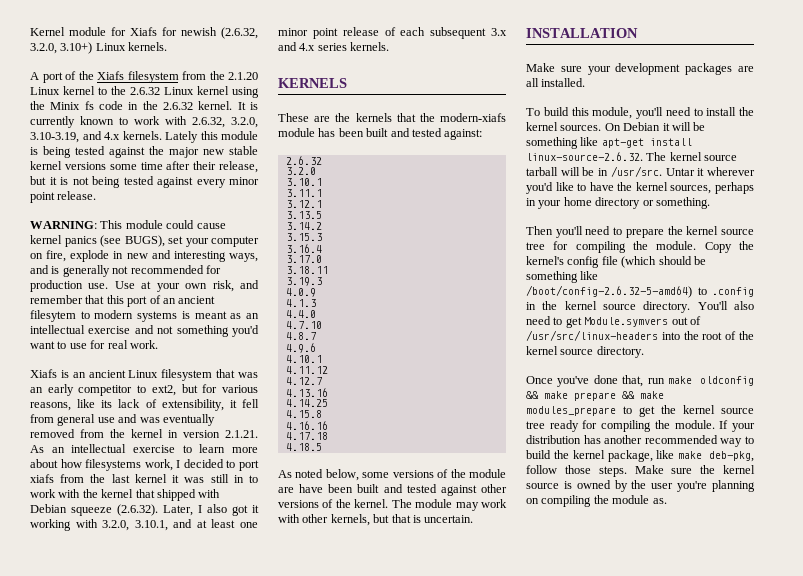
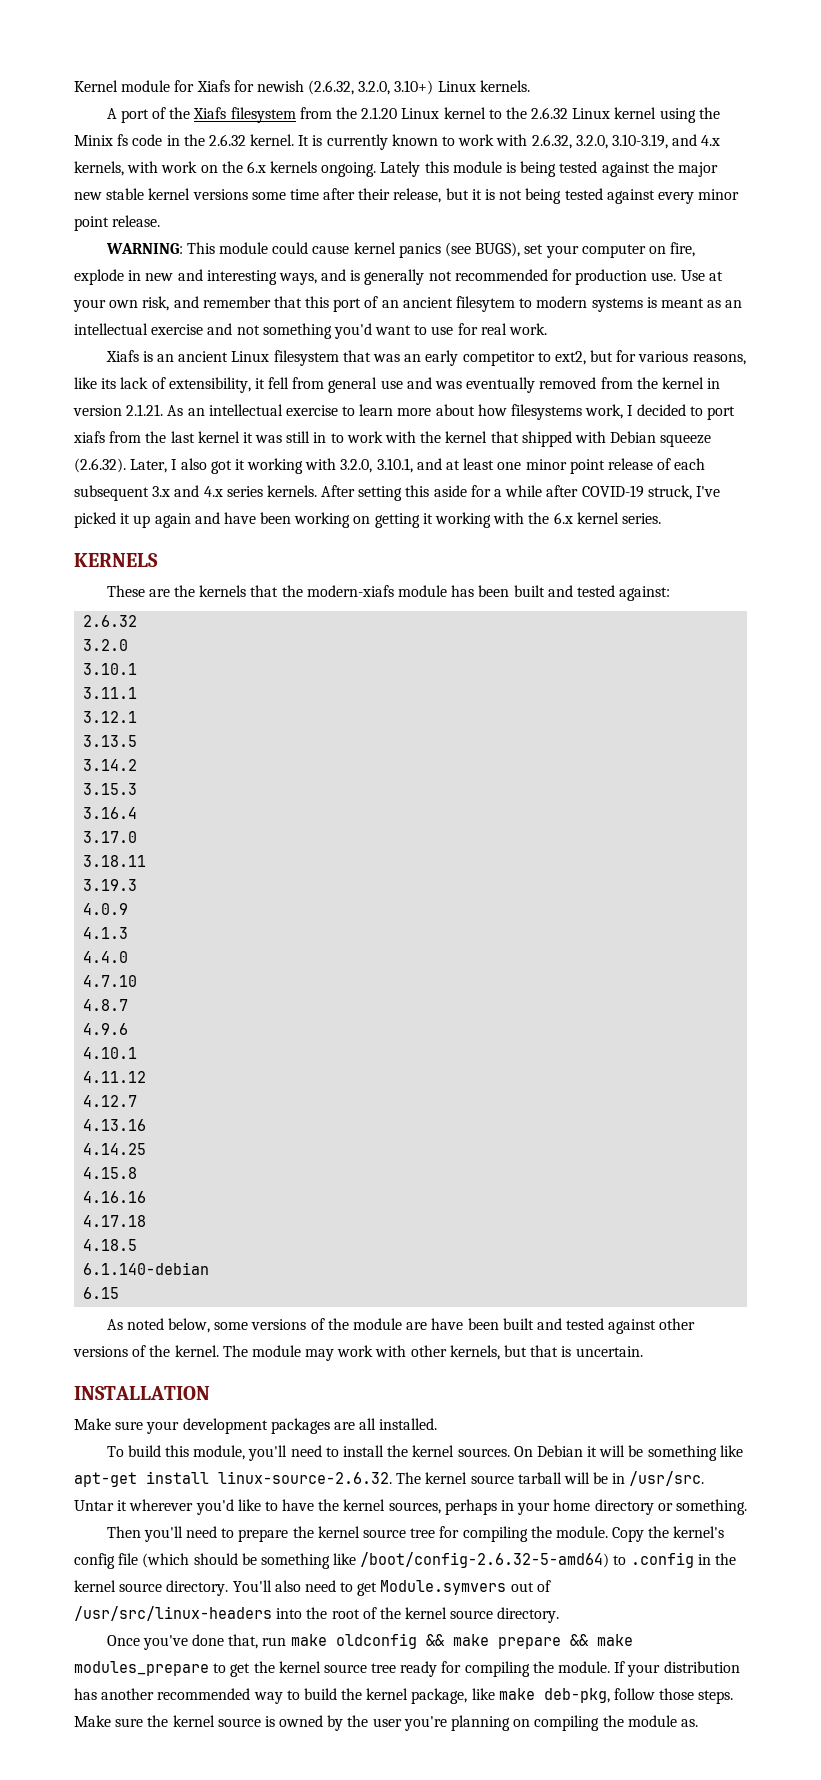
- It is currently known to work with 2.6.32, 3.2.0, 3.10-3.19, and 4.x kernels.
+ It is currently known to work with 2.6.32, 3.2.0, 3.10-3.19, and 4.x kernels, with work on the 6.x kernels ongoing.
+ After setting this aside for a while after COVID-19 struck, I've picked it up again and have been working on getting it working with the 6.x kernel series.
+ 6.1.140-debian
+ 6.15

